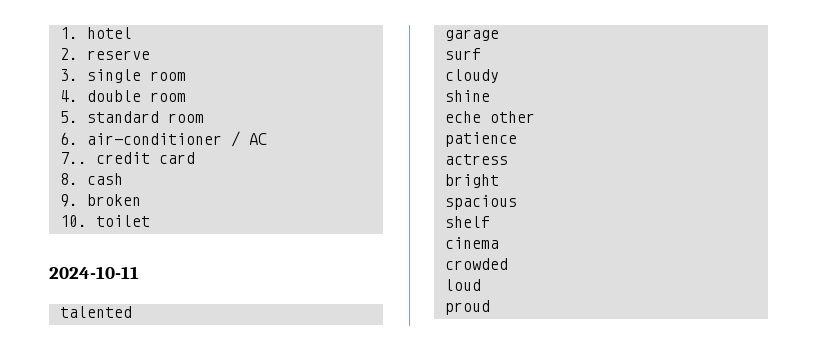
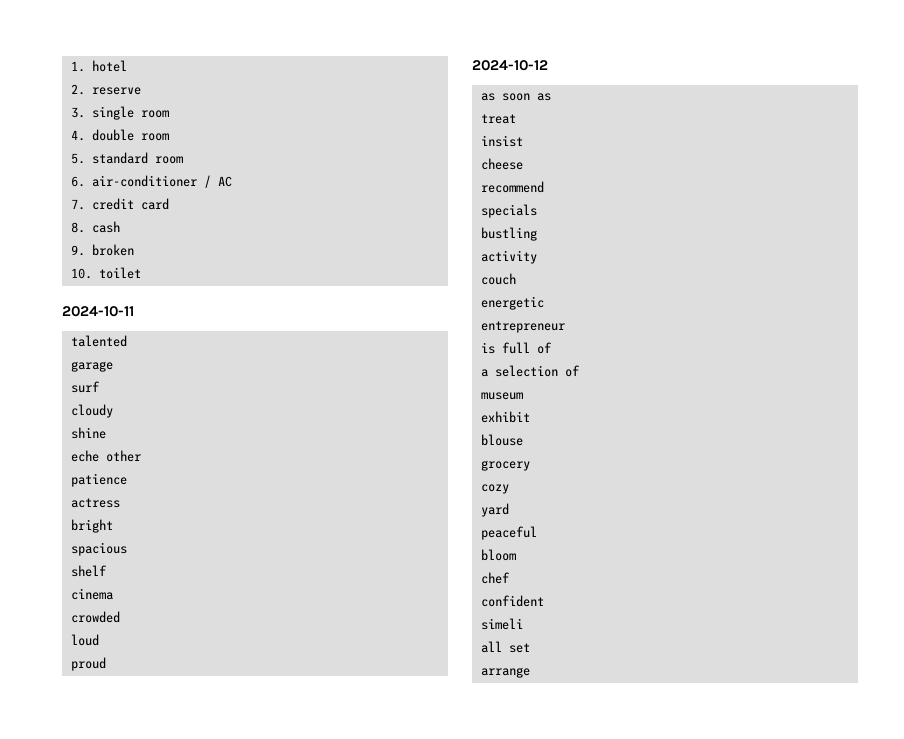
- 7.. credit card
+ 7. credit card
+ 2024-10-12
+ as soon as
+ treat
+ insist
+ cheese
+ recommend
+ specials
+ bustling
+ activity
+ couch
+ energetic
+ entrepreneur
+ is full of
+ a selection of
+ museum
+ exhibit
+ blouse
+ grocery
+ cozy
+ yard
+ peaceful
+ bloom
+ chef
+ confident
+ simeli
+ all set
+ arrange

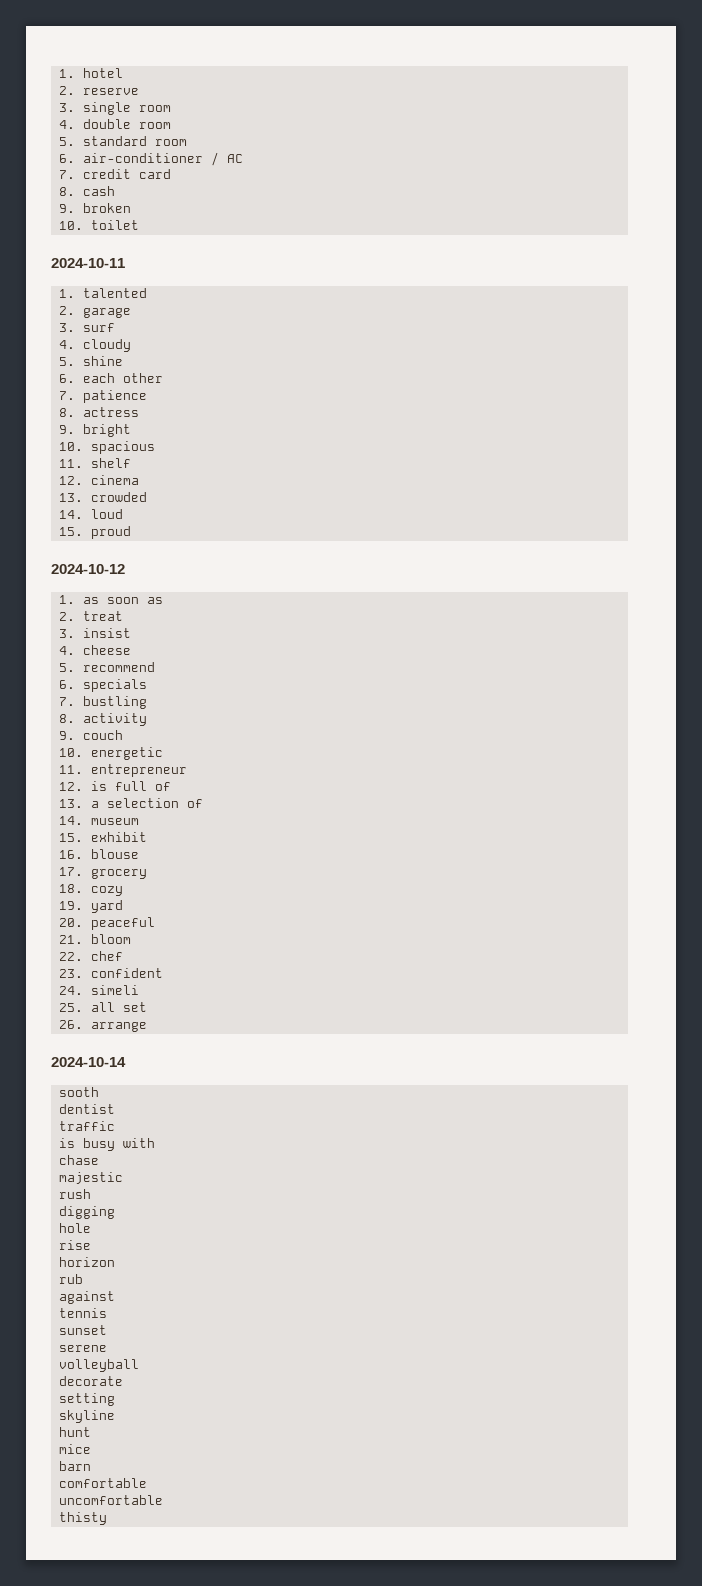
- talented
+ 1. talented
- garage
+ 2. garage
- surf
+ 3. surf
- cloudy
+ 4. cloudy
- shine
+ 5. shine
- eche other
+ 6. each other
- patience
+ 7. patience
- actress
+ 8. actress
- bright
+ 9. bright
- spacious
+ 10. spacious
- shelf
+ 11. shelf
- cinema
+ 12. cinema
- crowded
+ 13. crowded
- loud
+ 14. loud
- proud
+ 15. proud
- as soon as
+ 1. as soon as
- treat
+ 2. treat
- insist
+ 3. insist
- cheese
+ 4. cheese
- recommend
+ 5. recommend
- specials
+ 6. specials
- bustling
+ 7. bustling
- activity
+ 8. activity
- couch
+ 9. couch
- energetic
+ 10. energetic
- entrepreneur
+ 11. entrepreneur
- is full of
+ 12. is full of
- a selection of
+ 13. a selection of
- museum
+ 14. museum
- exhibit
+ 15. exhibit
- blouse
+ 16. blouse
- grocery
+ 17. grocery
- cozy
+ 18. cozy
- yard
+ 19. yard
- peaceful
+ 20. peaceful
- bloom
+ 21. bloom
- chef
+ 22. chef
- confident
+ 23. confident
- simeli
+ 24. simeli
- all set
+ 25. all set
- arrange
+ 26. arrange
+ 2024-10-14
+ sooth
+ dentist
+ traffic
+ is busy with
+ chase
+ majestic
+ rush
+ digging
+ hole
+ rise
+ horizon
+ rub
+ against
+ tennis
+ sunset
+ serene
+ volleyball
+ decorate
+ setting
+ skyline
+ hunt
+ mice
+ barn
+ comfortable
+ uncomfortable
+ thisty

